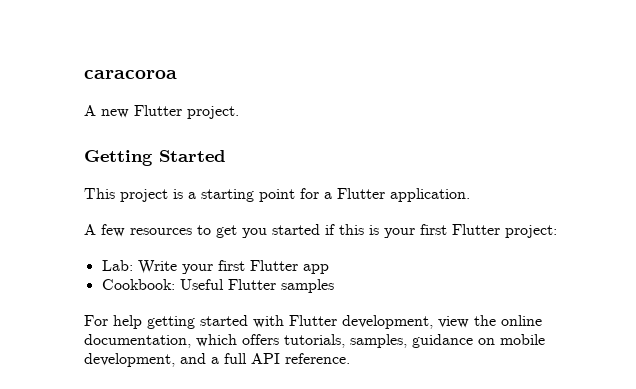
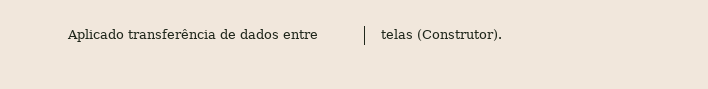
- caracoroa
- A new Flutter project.
- Getting Started
- This project is a starting point for a Flutter application.
- A few resources to get you started if this is your first Flutter project:
- Lab: Write your first Flutter app
- Cookbook: Useful Flutter samples
- For help getting started with Flutter development, view the online documentation, which offers tutorials, samples, guidance on mobile development, and a full API reference.
+ Aplicado transferência de dados entre telas (Construtor).

